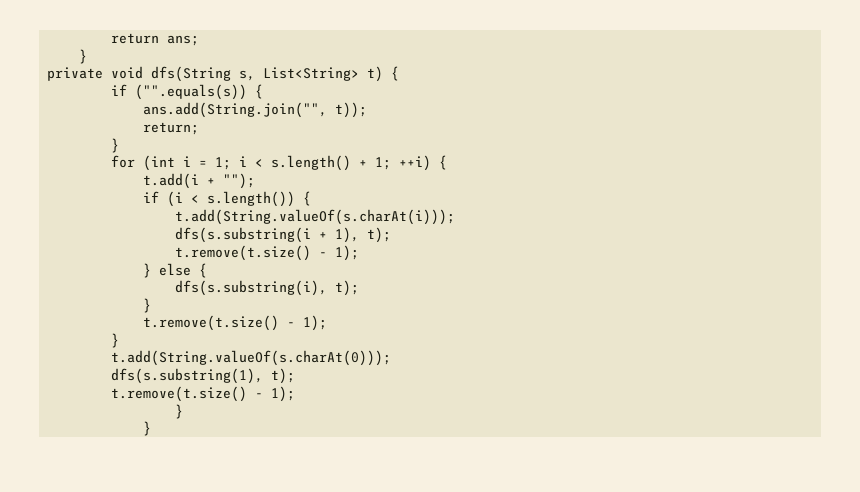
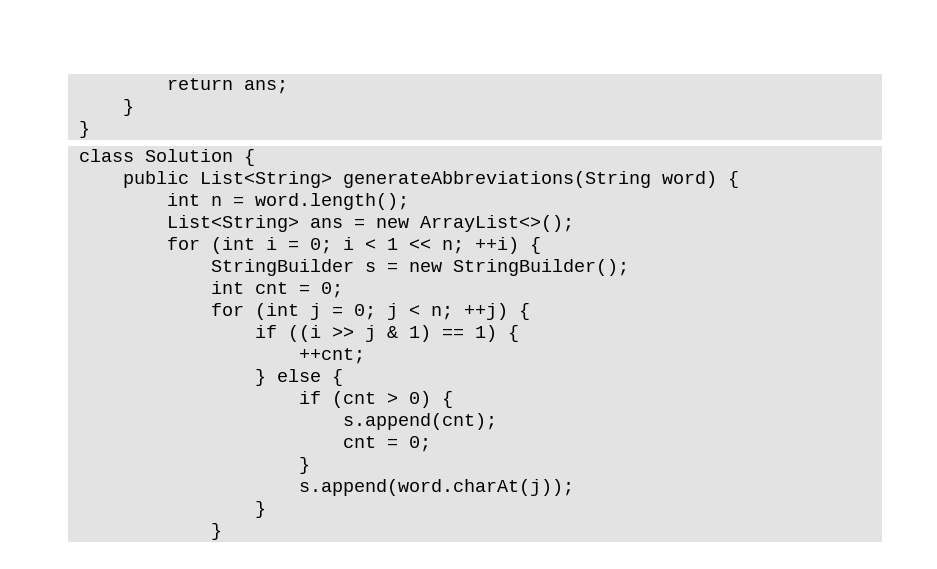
  return ans;
  }
- private void dfs(String s, List<String> t) {
- if ("".equals(s)) {
- ans.add(String.join("", t));
- return;
  }
+ class Solution {
+ public List<String> generateAbbreviations(String word) {
+ int n = word.length();
+ List<String> ans = new ArrayList<>();
- for (int i = 1; i < s.length() + 1; ++i) {
+ for (int i = 0; i < 1 << n; ++i) {
- t.add(i + "");
- if (i < s.length()) {
- t.add(String.valueOf(s.charAt(i)));
- dfs(s.substring(i + 1), t);
- t.remove(t.size() - 1);
+ StringBuilder s = new StringBuilder();
+ int cnt = 0;
+ for (int j = 0; j < n; ++j) {
+ if ((i >> j & 1) == 1) {
+ ++cnt;
  } else {
- dfs(s.substring(i), t);
+ if (cnt > 0) {
+ s.append(cnt);
+ cnt = 0;
  }
- t.remove(t.size() - 1);
- }
- t.add(String.valueOf(s.charAt(0)));
- dfs(s.substring(1), t);
- t.remove(t.size() - 1);
+ s.append(word.charAt(j));

